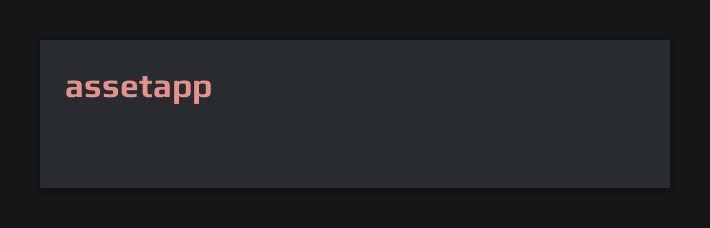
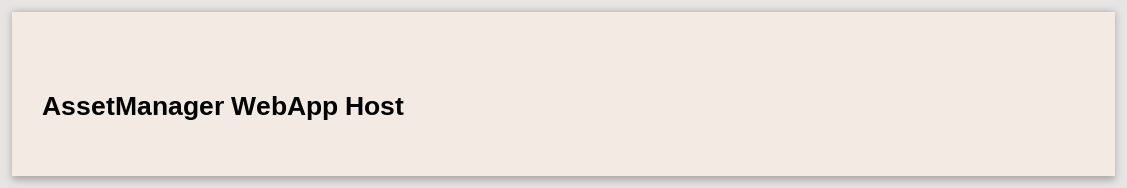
- assetapp
+ AssetManager WebApp Host

